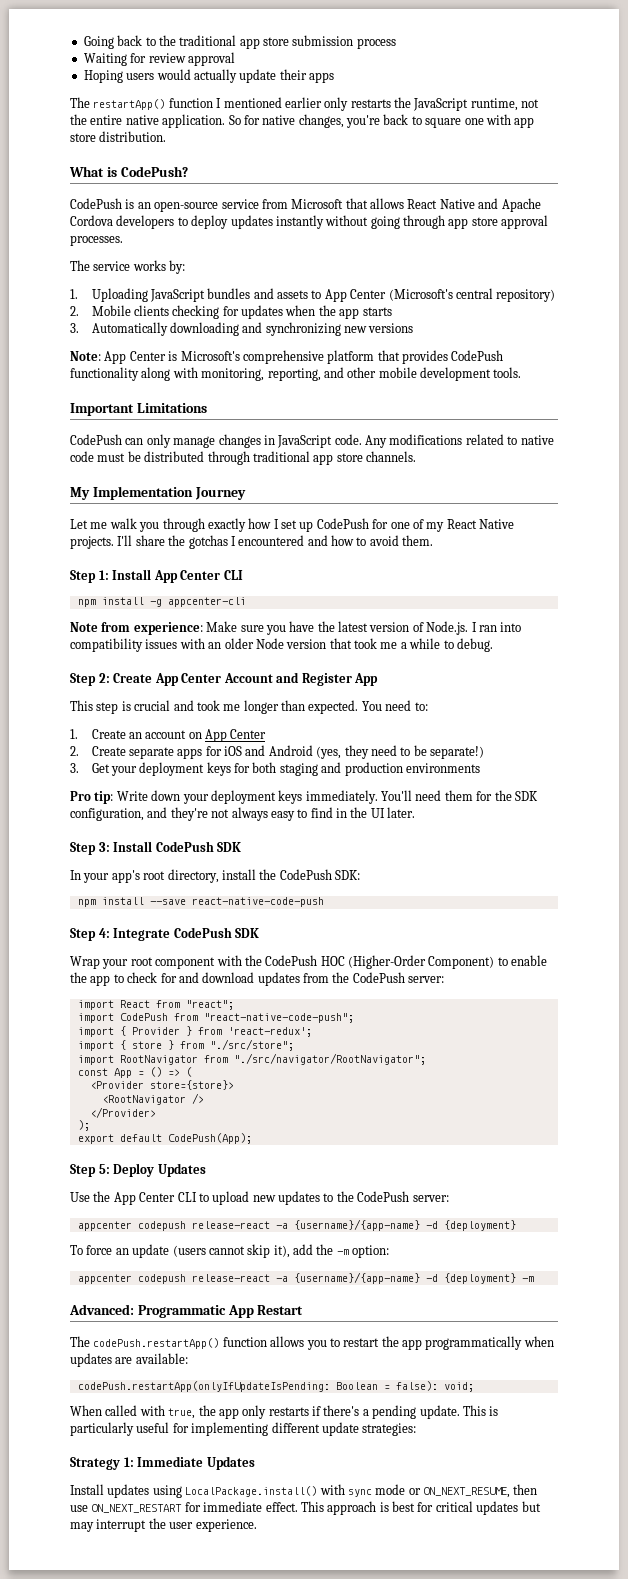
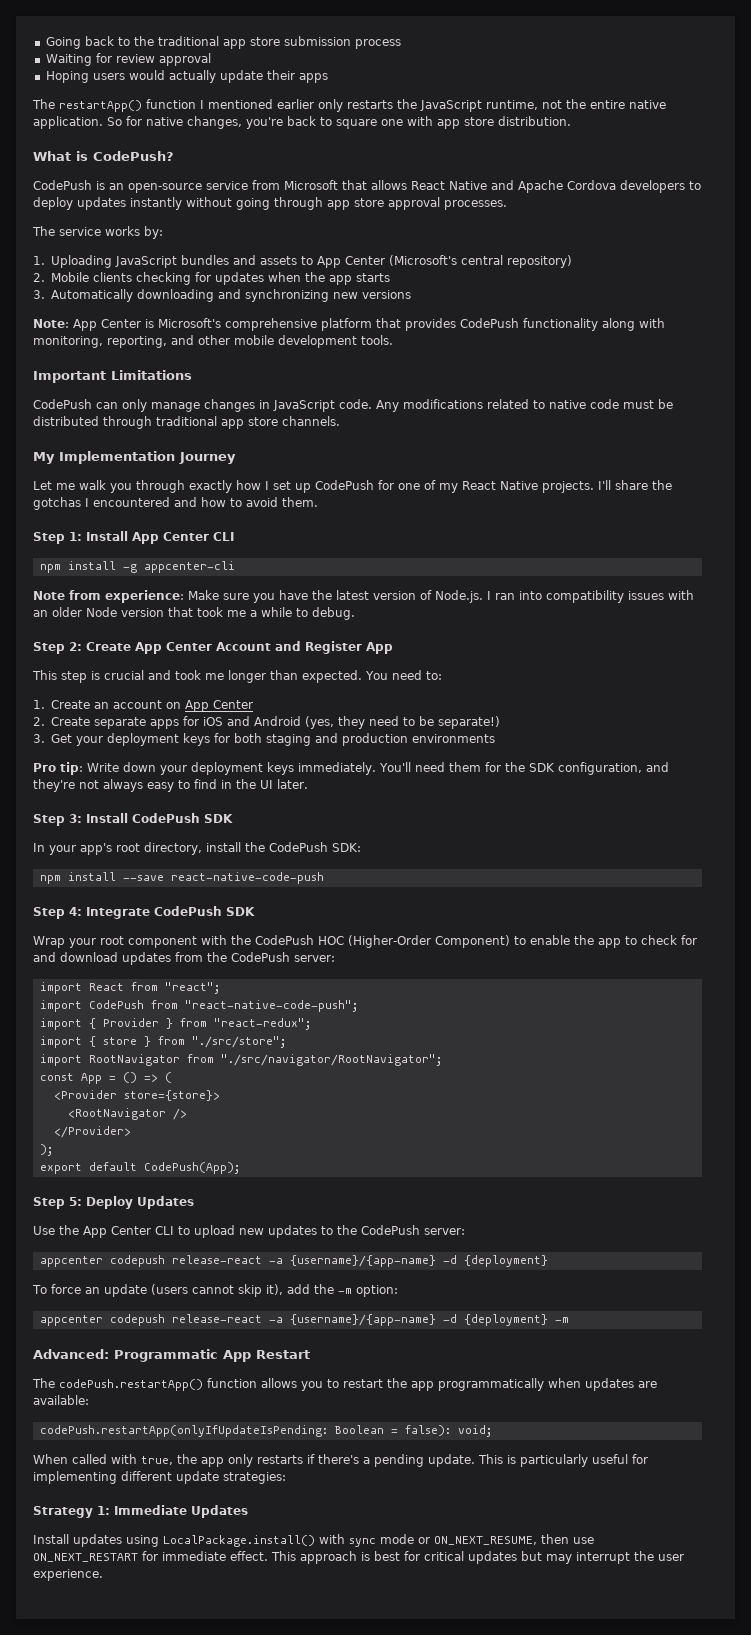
- import { Provider } from 'react-redux';
+ import { Provider } from "react-redux";

